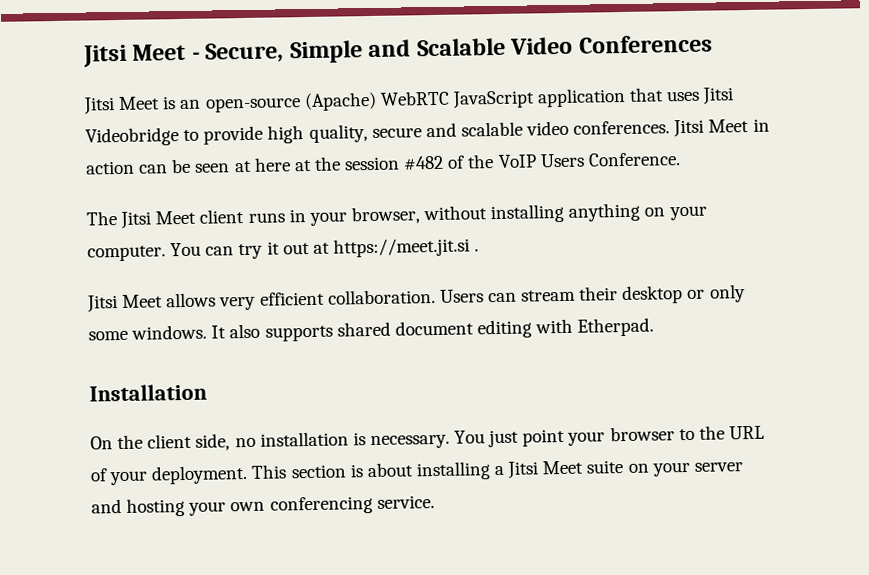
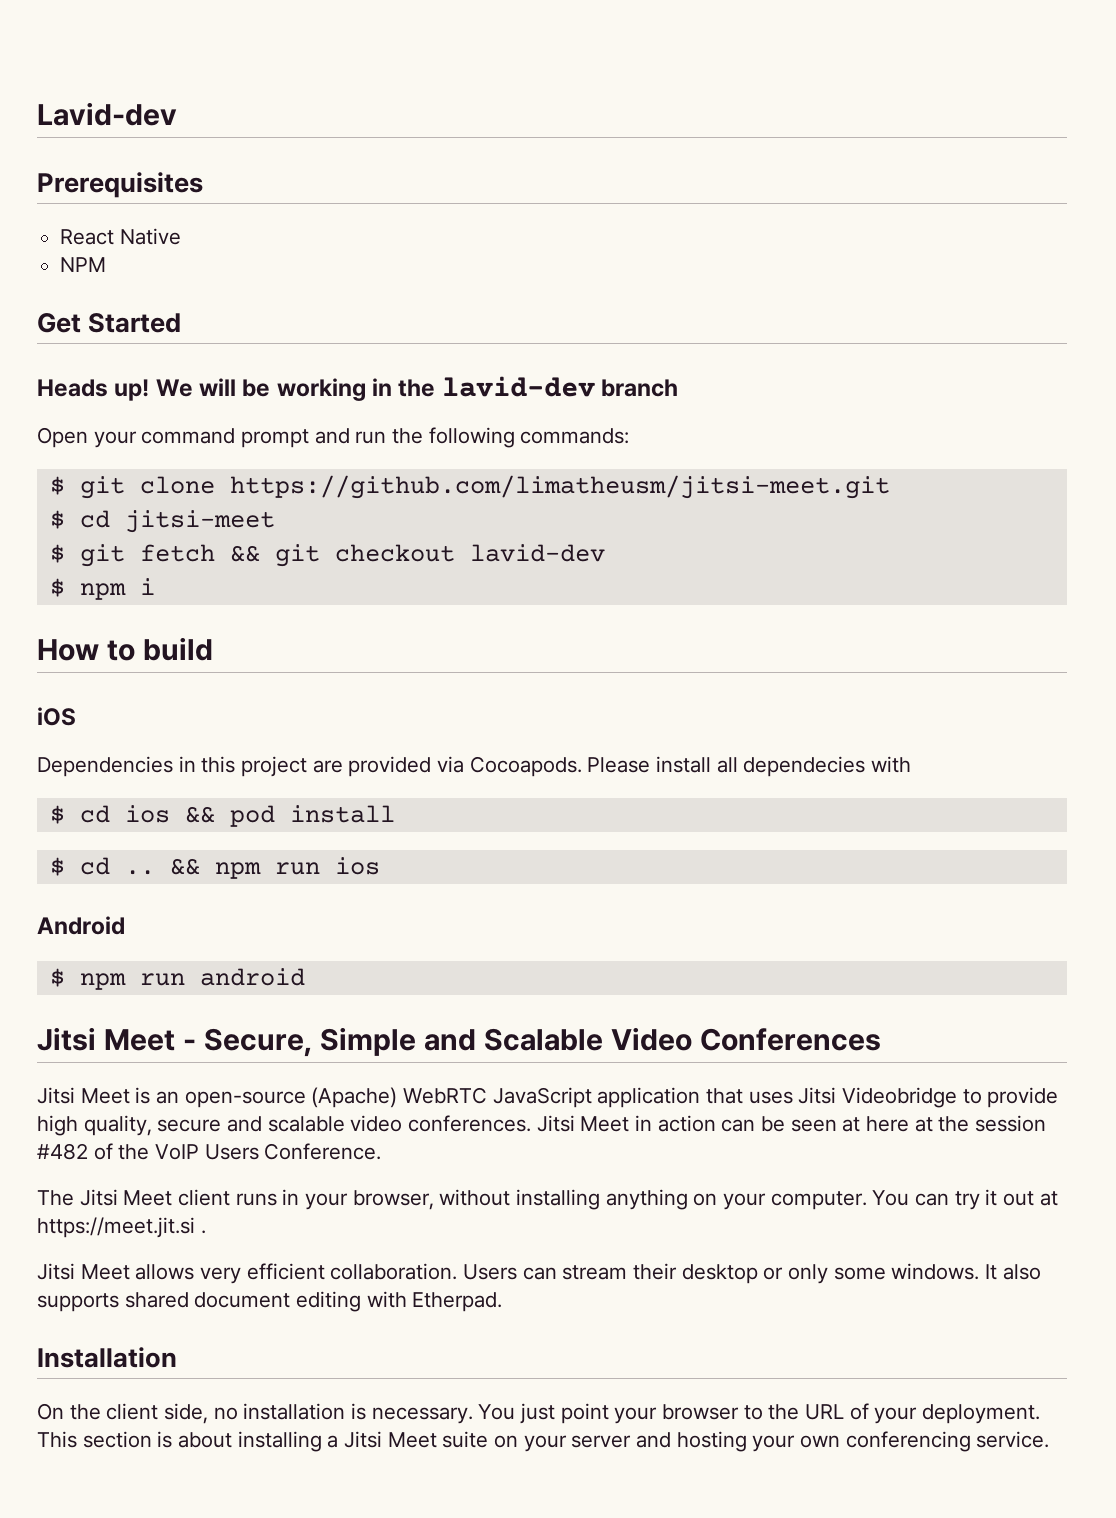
+ Lavid-dev
+ Prerequisites
+ React Native
+ NPM
+ Get Started
+ Heads up! We will be working in the lavid-dev branch
+ Open your command prompt and run the following commands:
+ $ git clone https://github.com/limatheusm/jitsi-meet.git
+ $ cd jitsi-meet
+ $ git fetch && git checkout lavid-dev
+ $ npm i
+ How to build
+ iOS
+ Dependencies in this project are provided via Cocoapods. Please install all dependecies with
+ $ cd ios && pod install
+ $ cd .. && npm run ios
+ Android
+ $ npm run android

